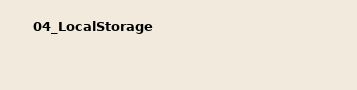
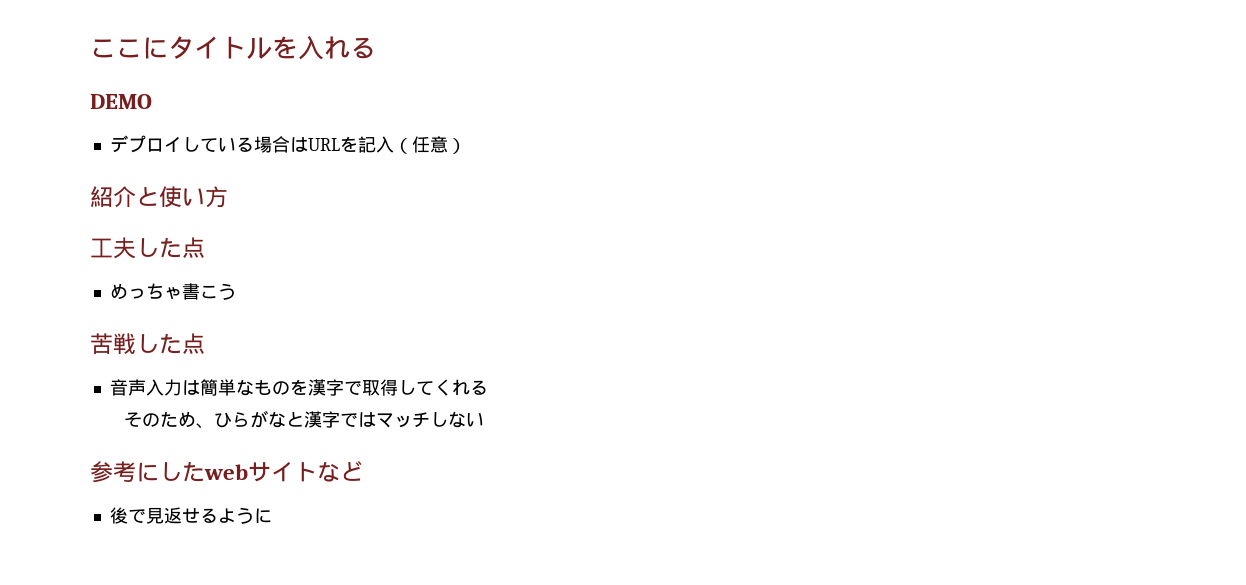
- 04_LocalStorage
+ ここにタイトルを入れる
+ DEMO
+ デプロイしている場合はURLを記入（任意）
+ 紹介と使い方
+ 工夫した点
+ めっちゃ書こう
+ 苦戦した点
+ 音声入力は簡単なものを漢字で取得してくれる
+ そのため、ひらがなと漢字ではマッチしない
+ 参考にしたwebサイトなど
+ 後で見返せるように

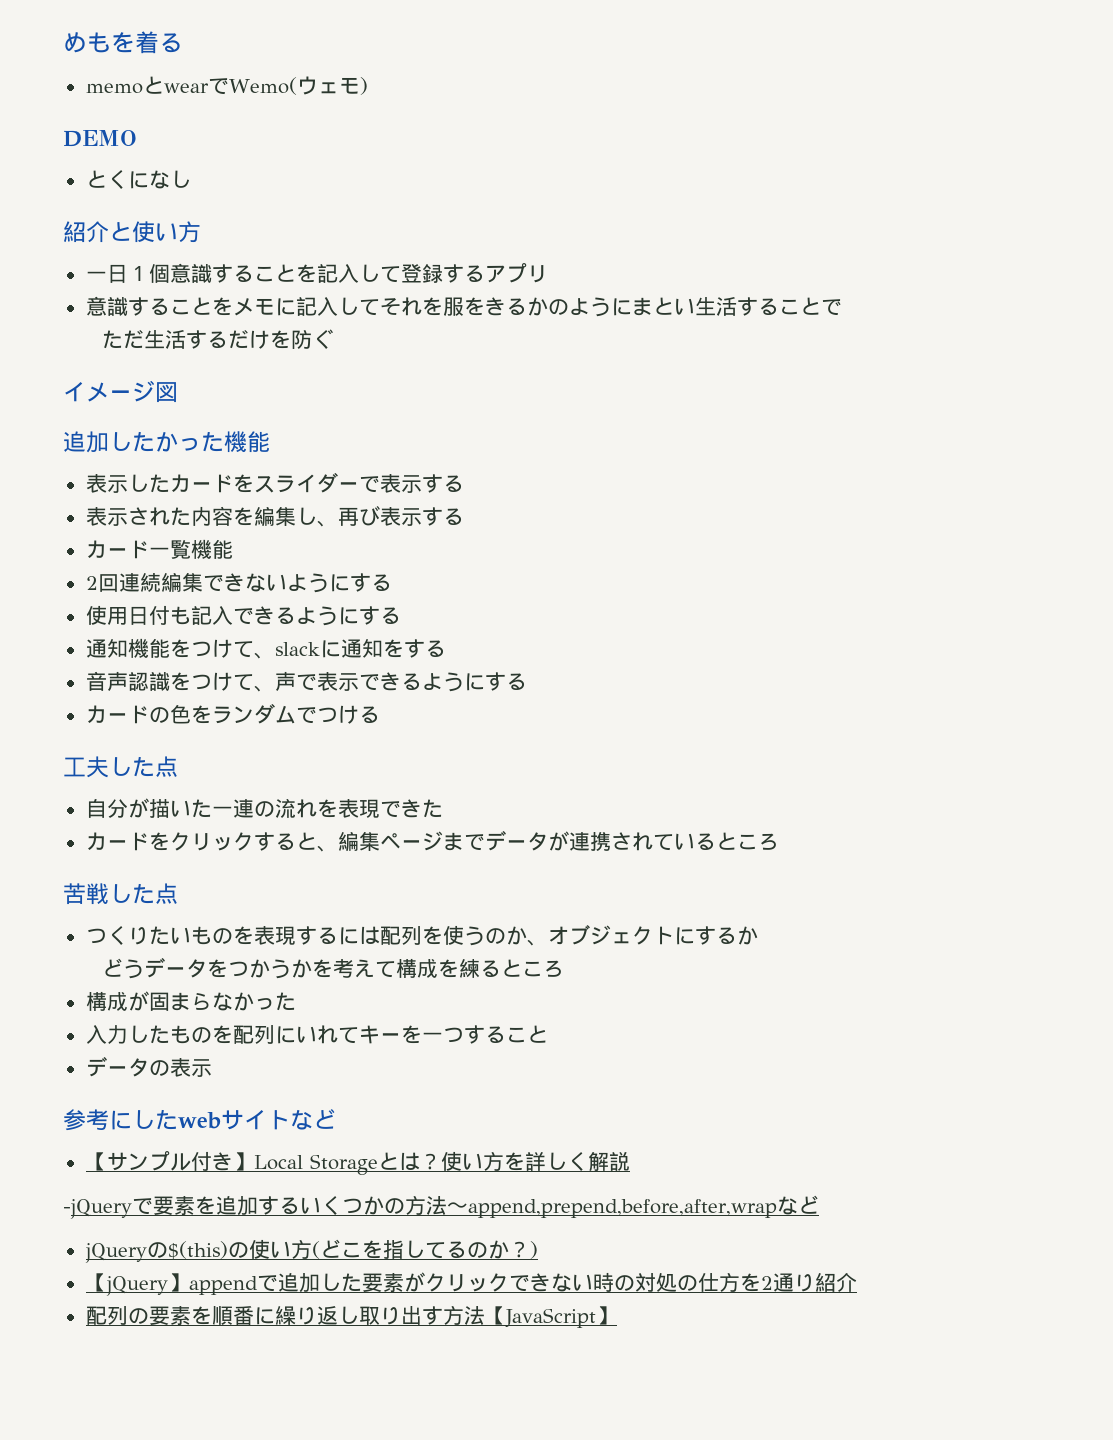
- ここにタイトルを入れる
+ めもを着る
+ memoとwearでWemo(ウェモ)
- デプロイしている場合はURLを記入（任意）
+ とくになし
  紹介と使い方
+ 一日１個意識することを記入して登録するアプリ
+ 意識することをメモに記入してそれを服をきるかのようにまとい生活することで
+ ただ生活するだけを防ぐ
+ イメージ図
+ 追加したかった機能
+ 表示したカードをスライダーで表示する
+ 表示された内容を編集し、再び表示する
+ カード一覧機能
+ 2回連続編集できないようにする
+ 使用日付も記入できるようにする
+ 通知機能をつけて、slackに通知をする
+ 音声認識をつけて、声で表示できるようにする
+ カードの色をランダムでつける
  工夫した点
- めっちゃ書こう
+ 自分が描いた一連の流れを表現できた
+ カードをクリックすると、編集ページまでデータが連携されているところ
  苦戦した点
- 音声入力は簡単なものを漢字で取得してくれる
- そのため、ひらがなと漢字ではマッチしない
+ つくりたいものを表現するには配列を使うのか、オブジェクトにするか
+ どうデータをつかうかを考えて構成を練るところ
+ 構成が固まらなかった
+ 入力したものを配列にいれてキーを一つすること
+ データの表示
- 後で見返せるように
+ 【サンプル付き】Local Storageとは？使い方を詳しく解説
+ -jQueryで要素を追加するいくつかの方法〜append,prepend,before,after,wrapなど
+ jQueryの$(this)の使い方(どこを指してるのか？)
+ 【jQuery】appendで追加した要素がクリックできない時の対処の仕方を2通り紹介
+ 配列の要素を順番に繰り返し取り出す方法【JavaScript】

